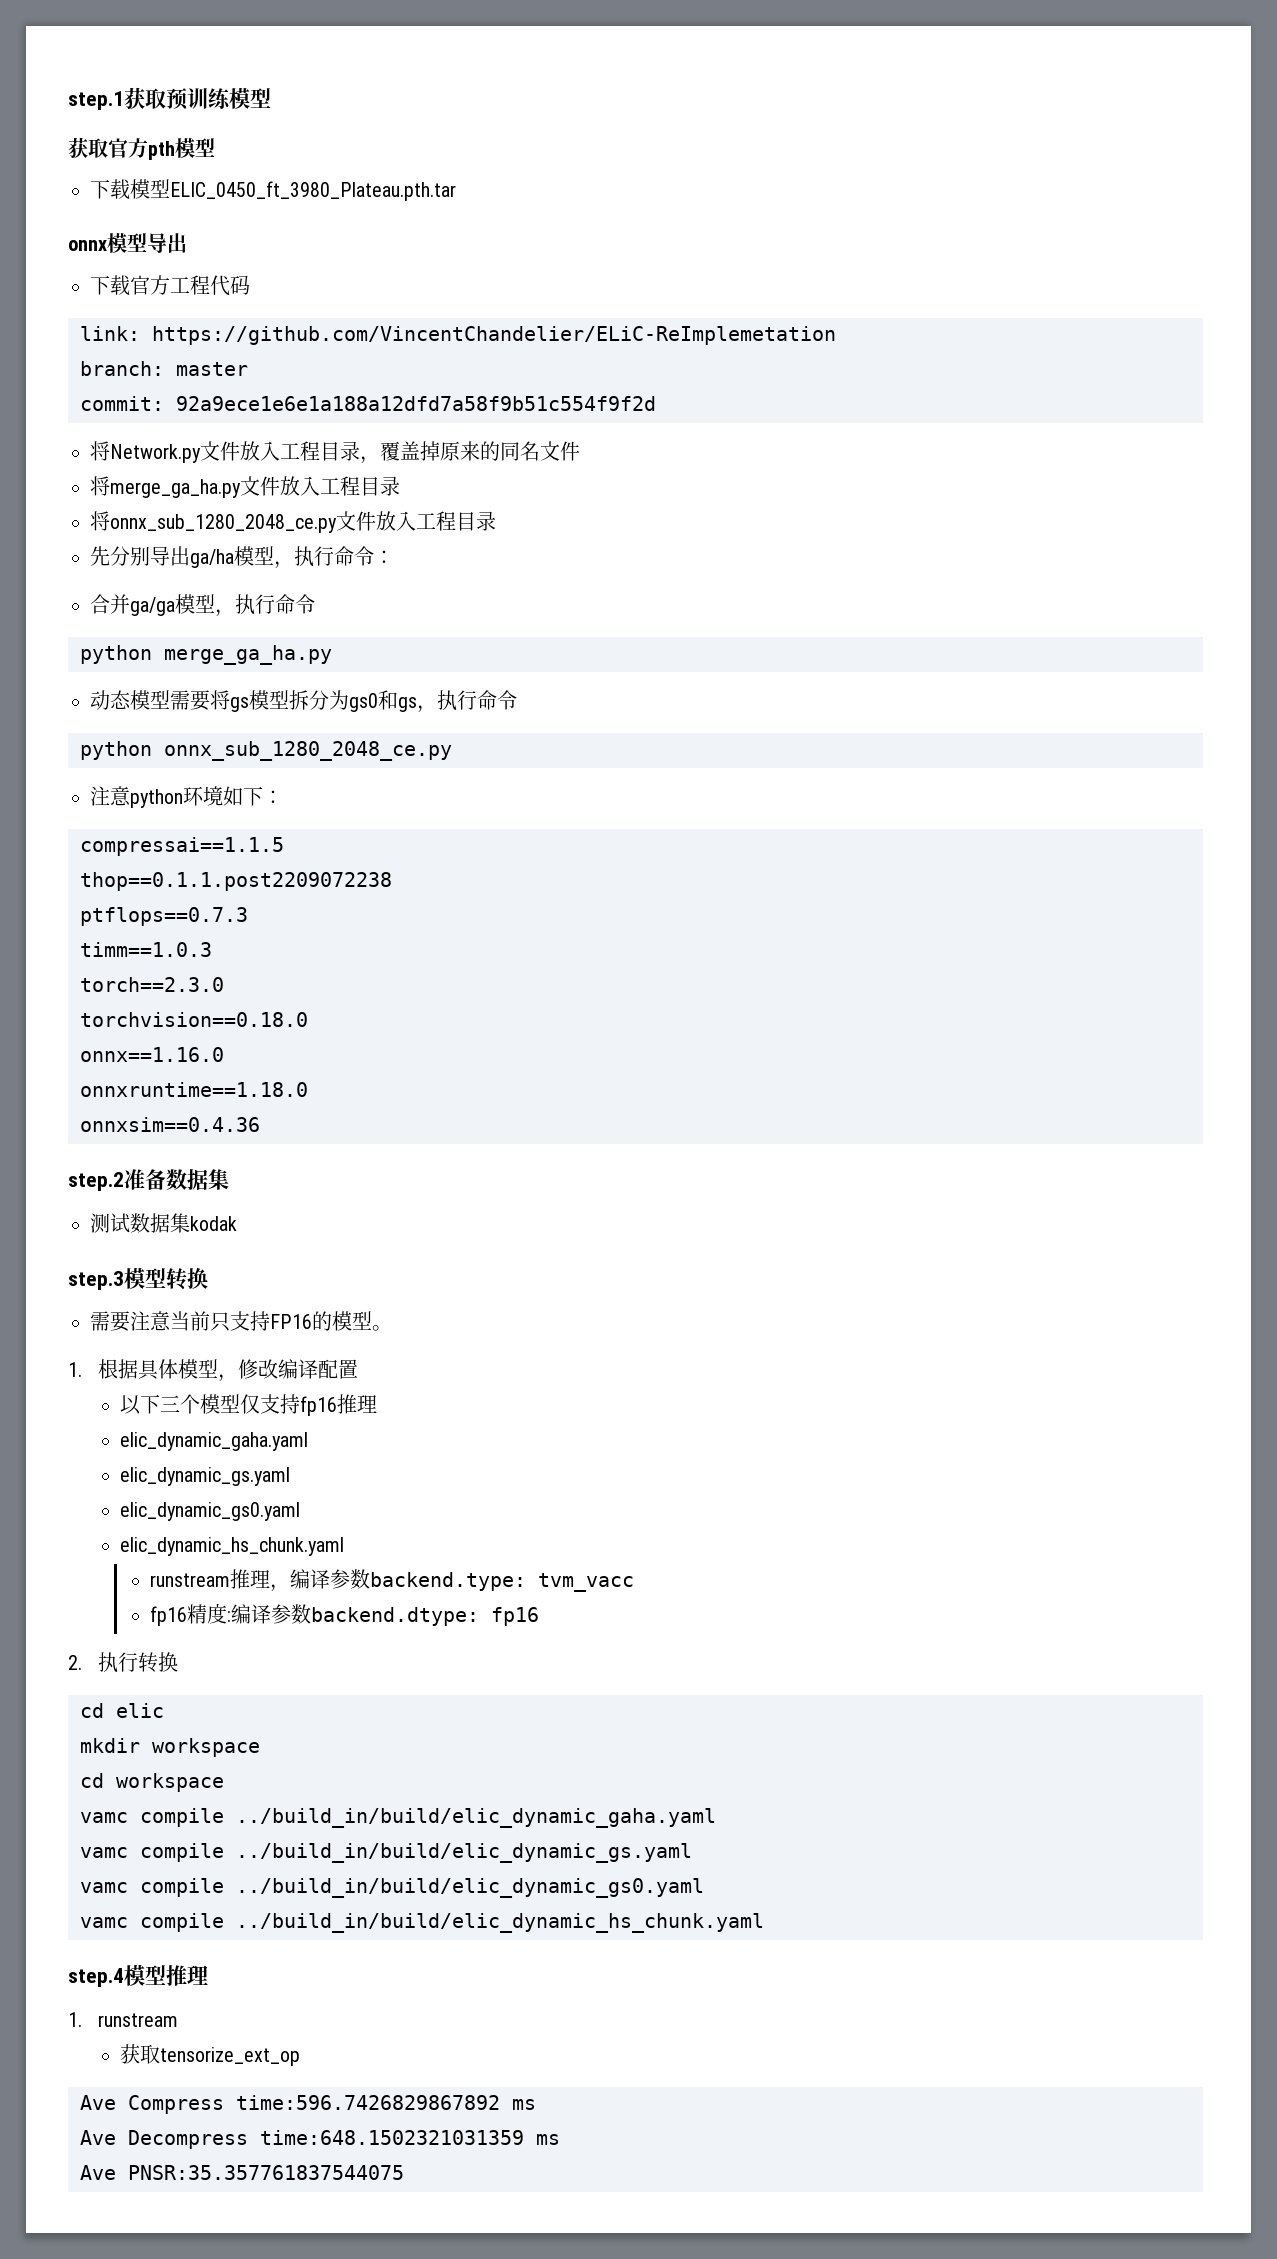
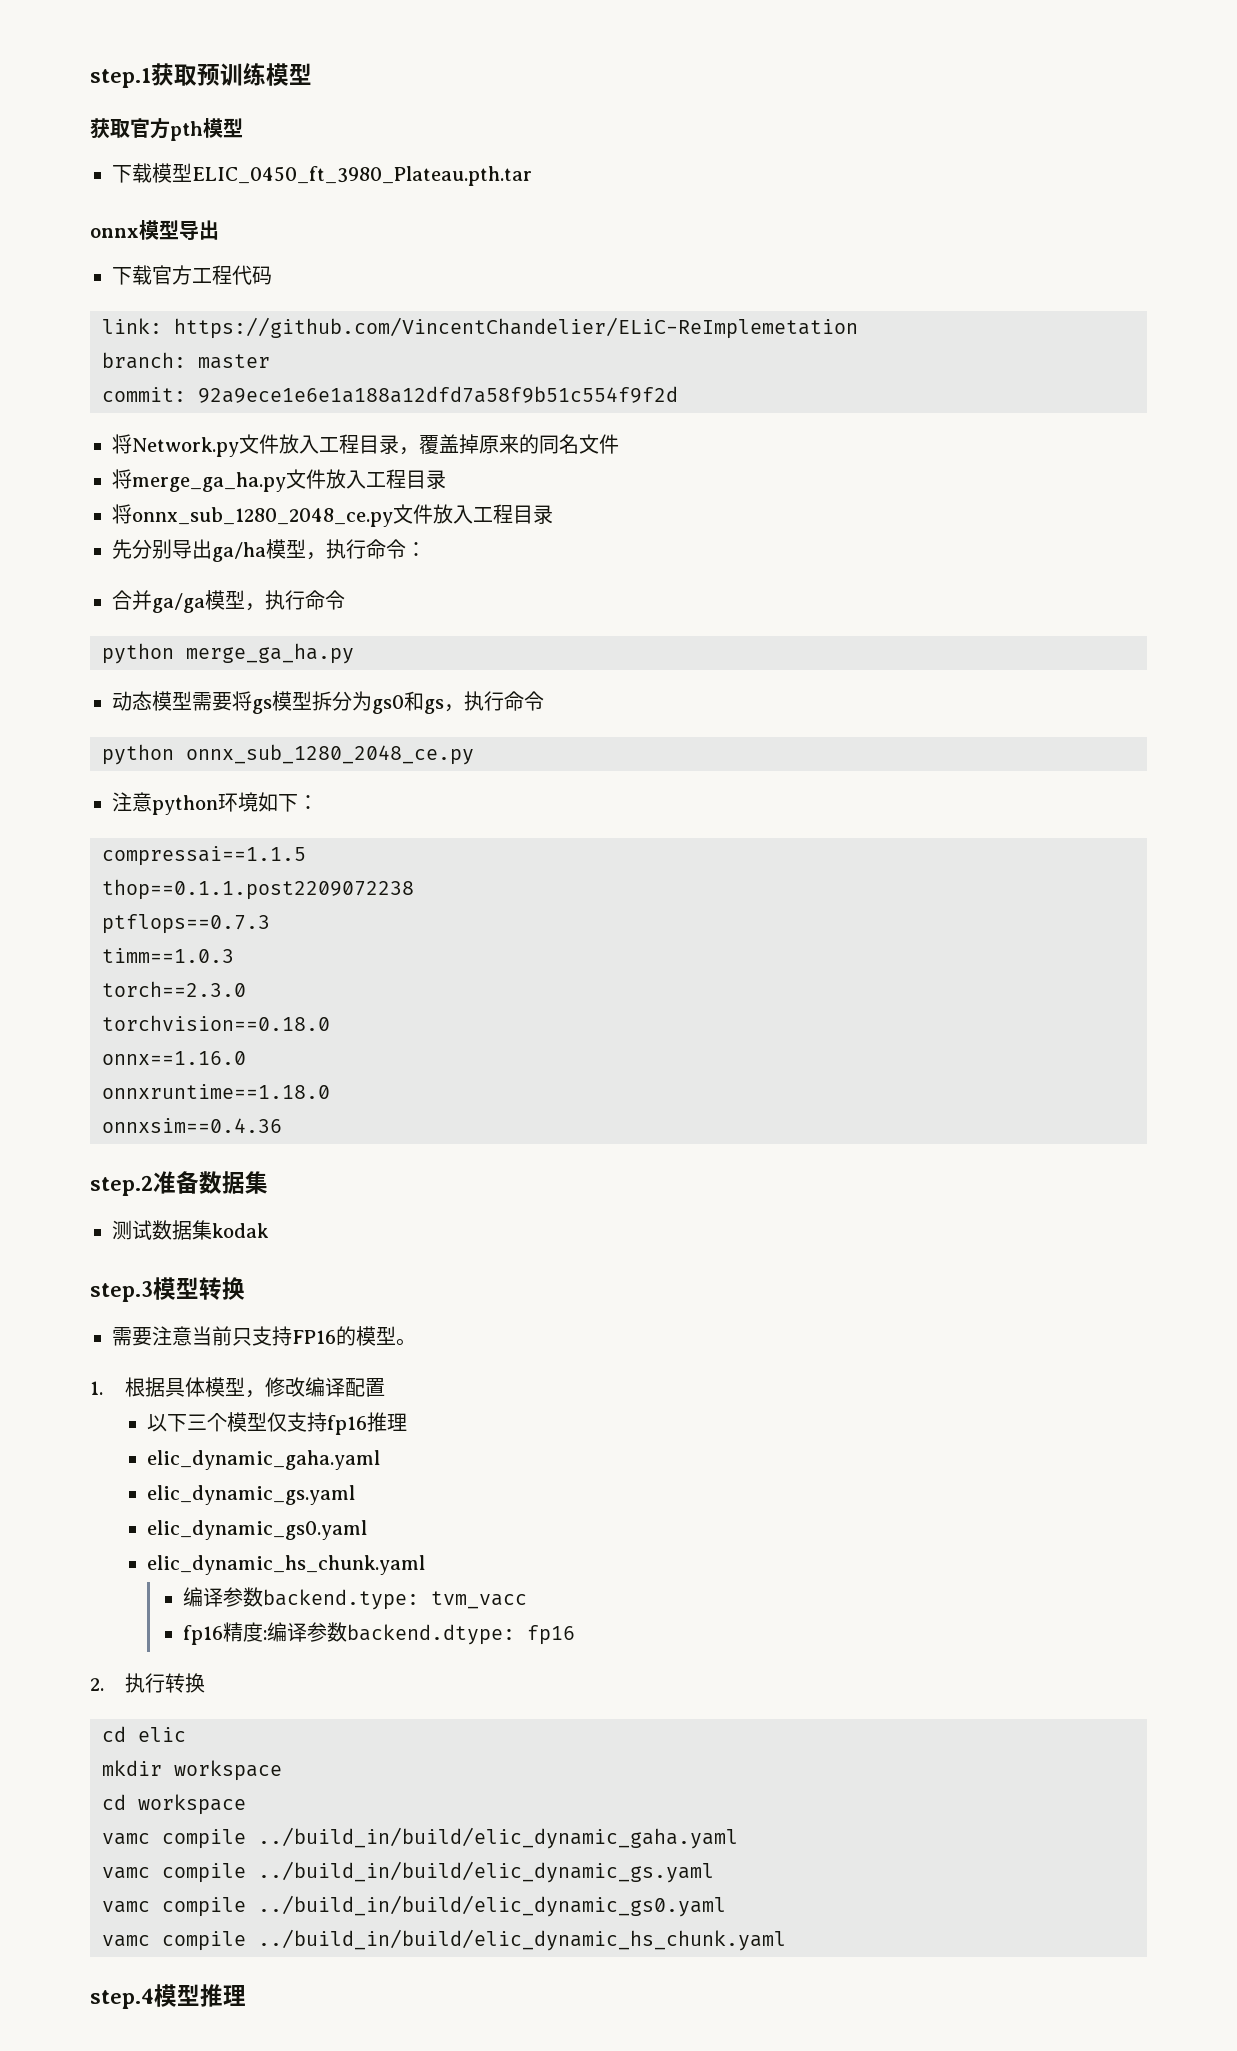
- runstream推理，编译参数backend.type: tvm_vacc
+ 编译参数backend.type: tvm_vacc
- 1. runstream
- 获取tensorize_ext_op
- Ave Compress time:596.7426829867892 ms
- Ave Decompress time:648.1502321031359 ms
- Ave PNSR:35.357761837544075

